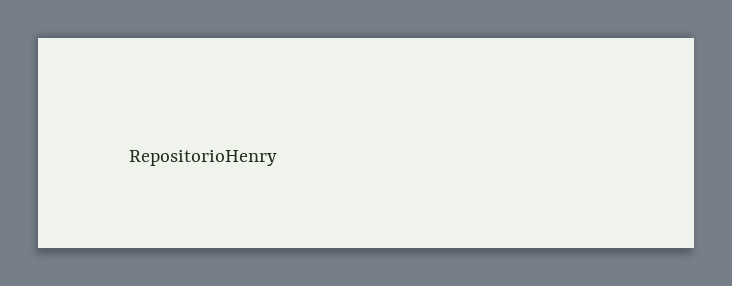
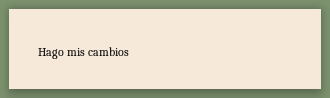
- RepositorioHenry
+ Hago mis cambios

